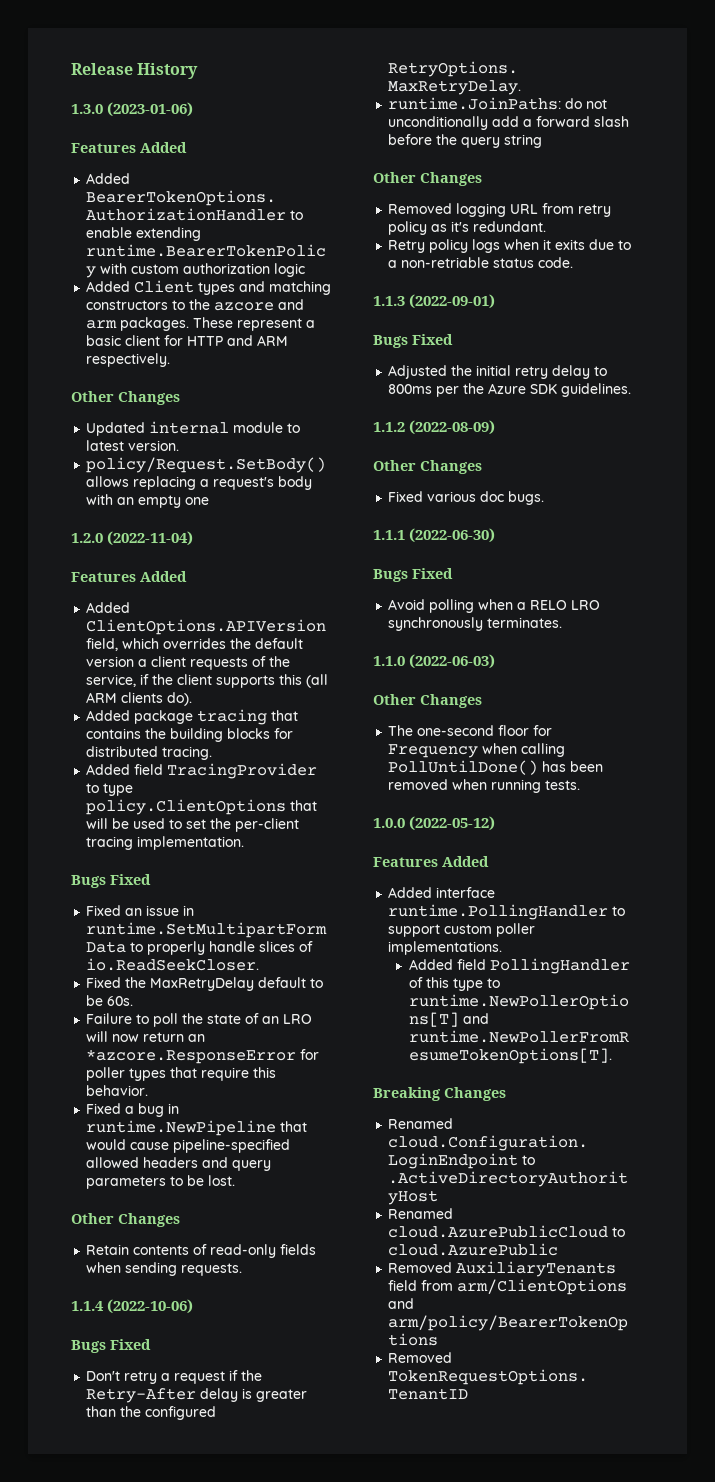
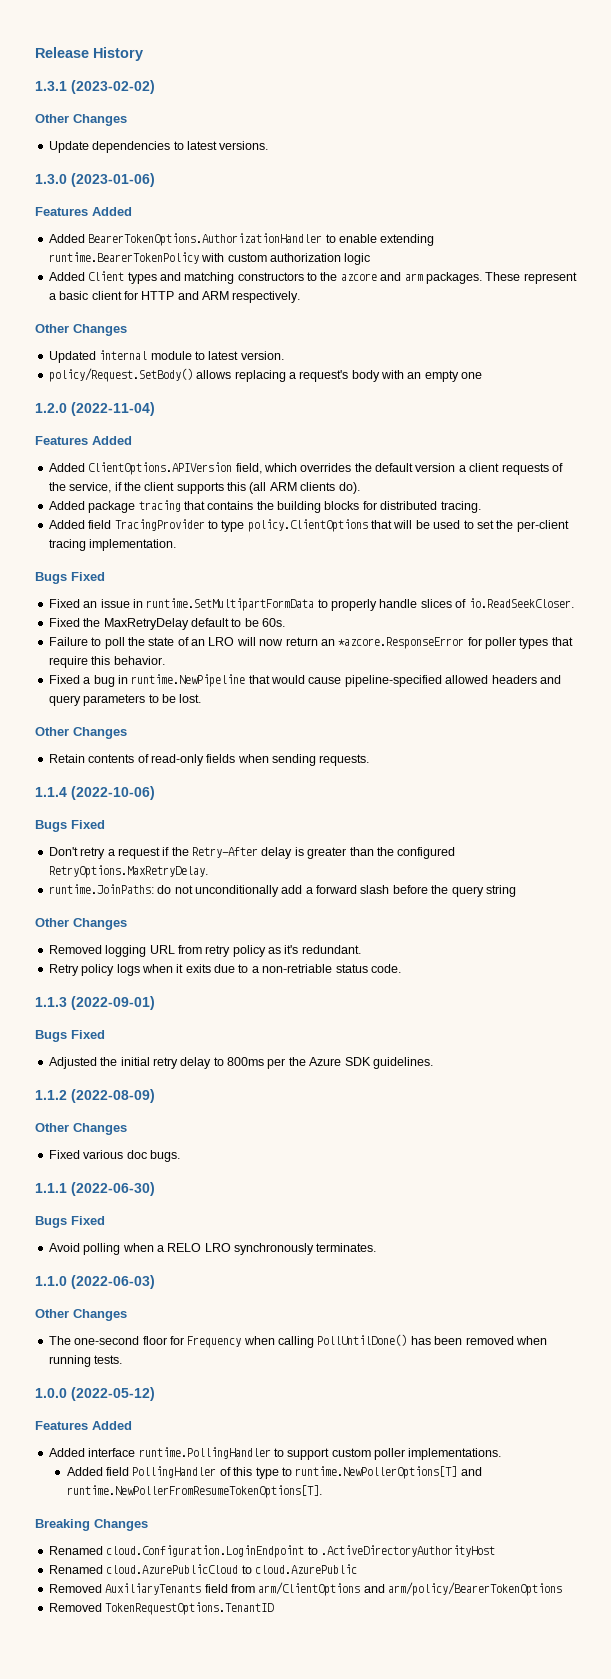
+ 1.3.1 (2023-02-02)
+ Other Changes
+ Update dependencies to latest versions.

